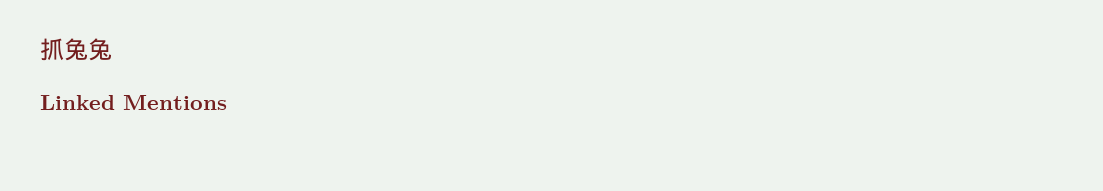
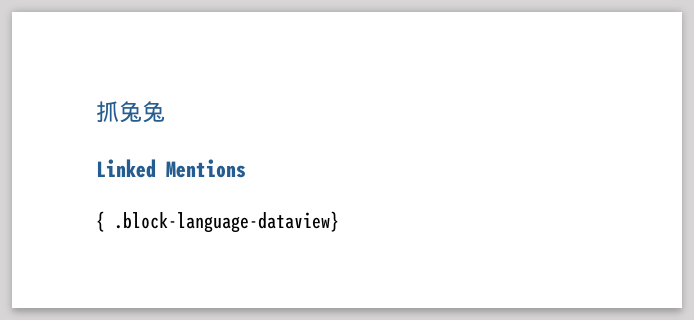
+ { .block-language-dataview}

